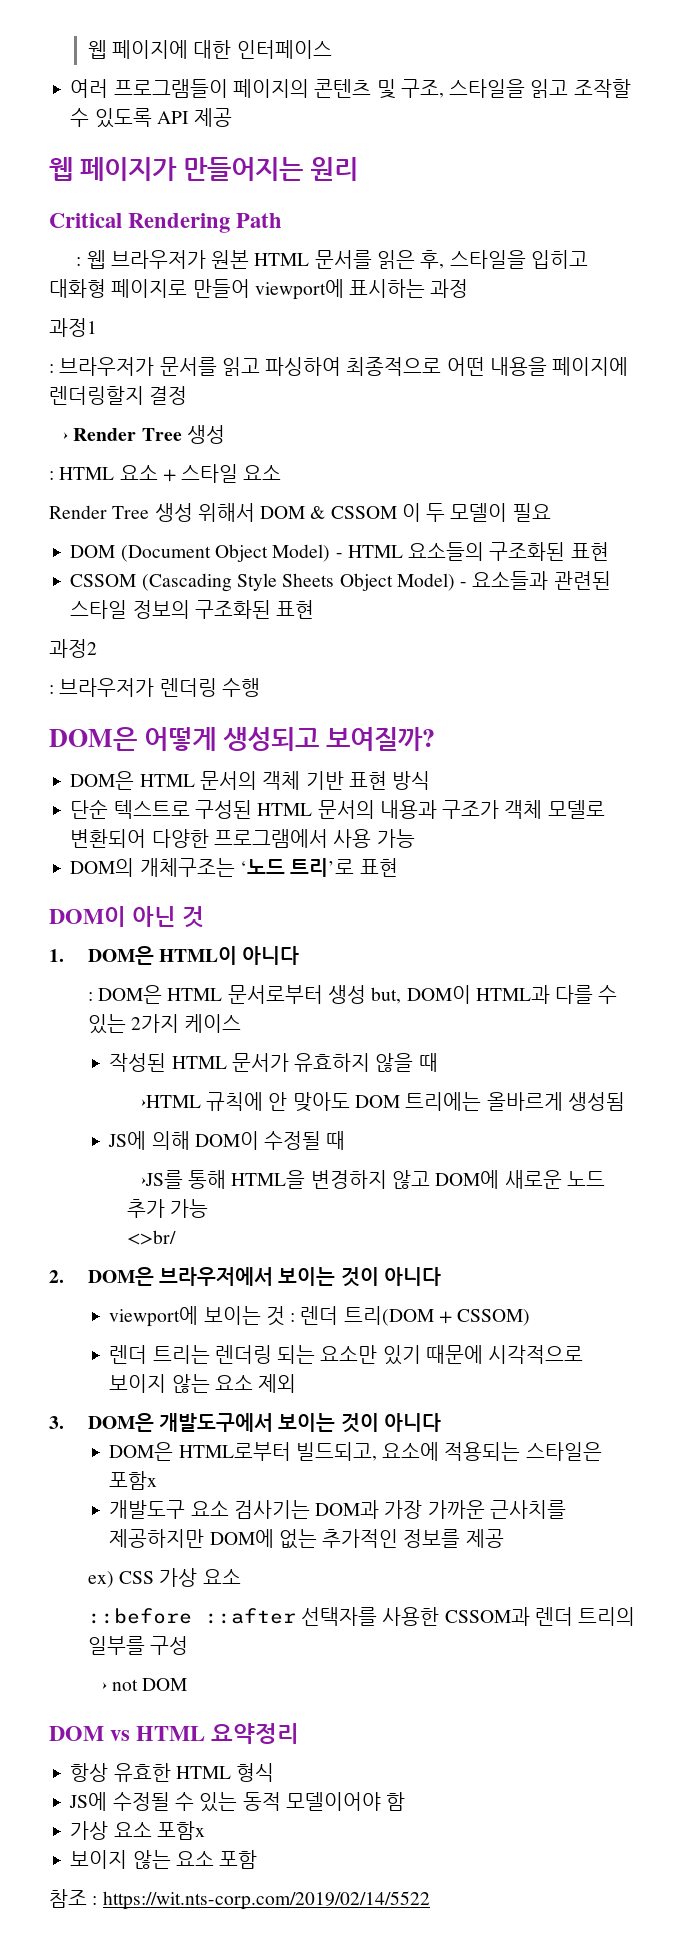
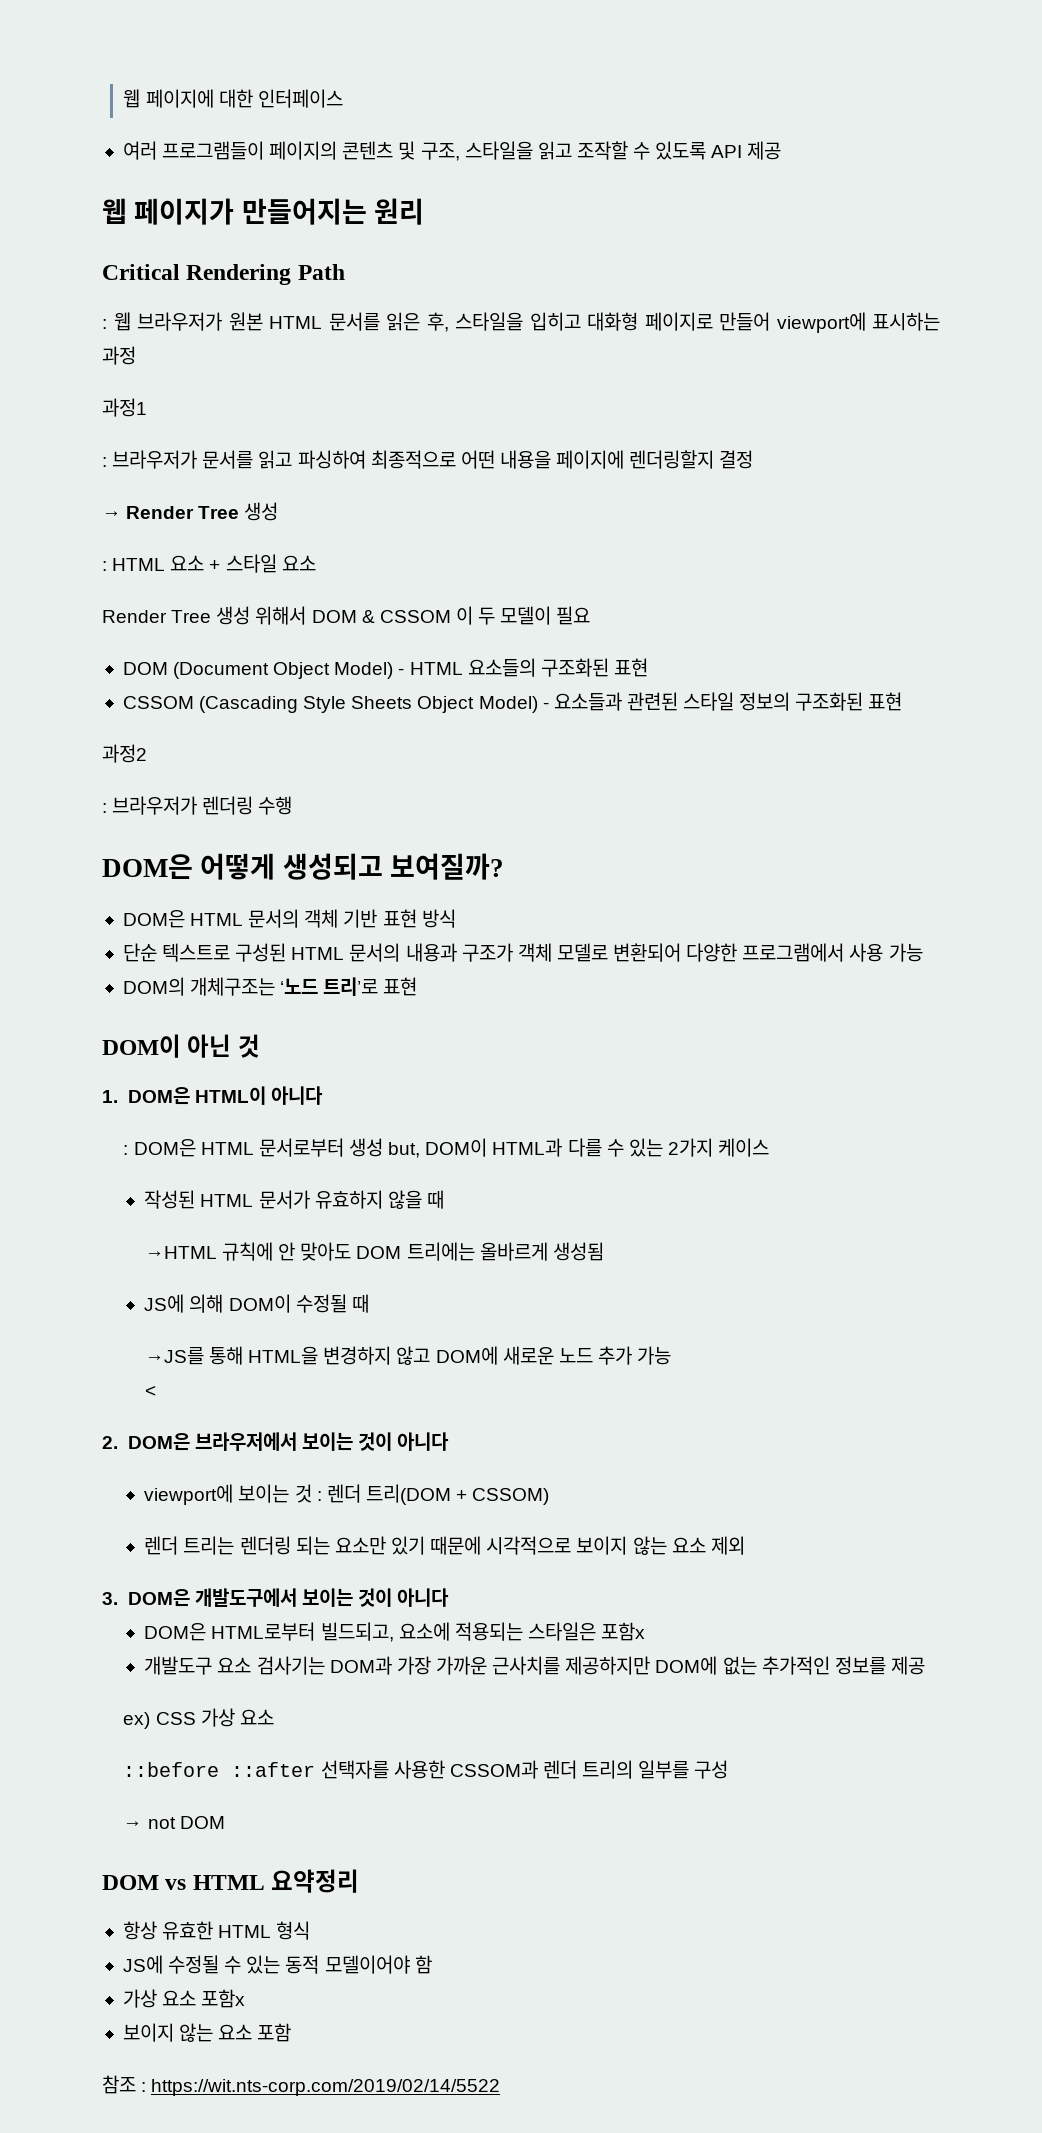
- <>br/
+ <

